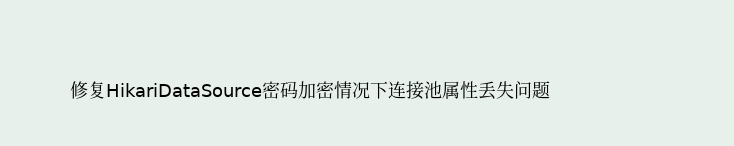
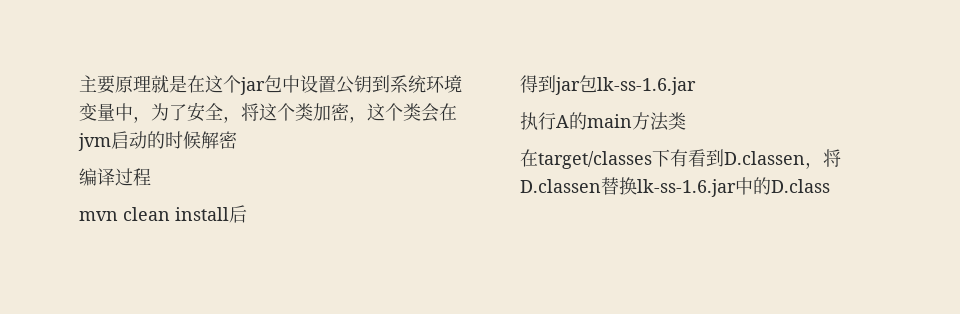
- 修复HikariDataSource密码加密情况下连接池属性丢失问题
+ 主要原理就是在这个jar包中设置公钥到系统环境变量中，为了安全，将这个类加密，这个类会在jvm启动的时候解密
+ 编译过程
+ mvn clean install后
+ 得到jar包lk-ss-1.6.jar
+ 执行A的main方法类
+ 在target/classes下有看到D.classen，将D.classen替换lk-ss-1.6.jar中的D.class

